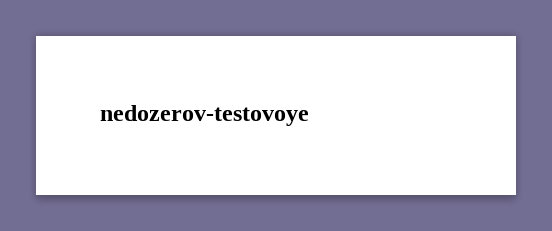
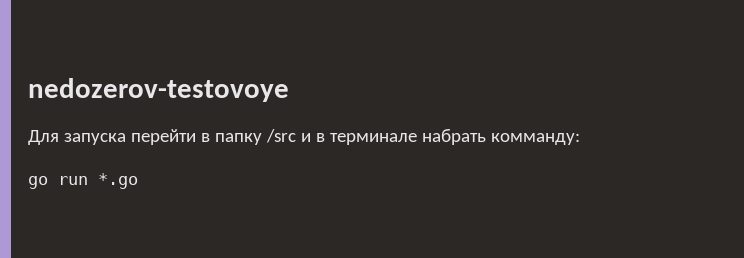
+ Для запуска перейти в папку /src и в терминале набрать комманду:
+ go run *.go

